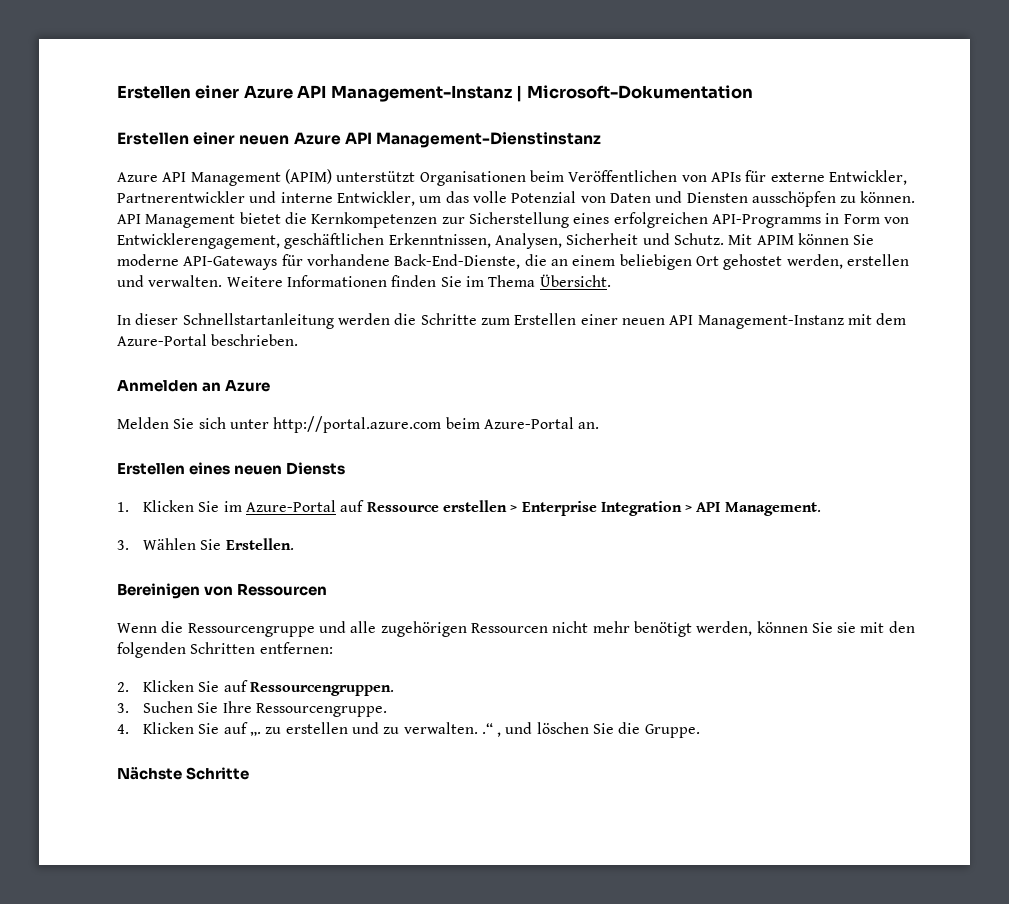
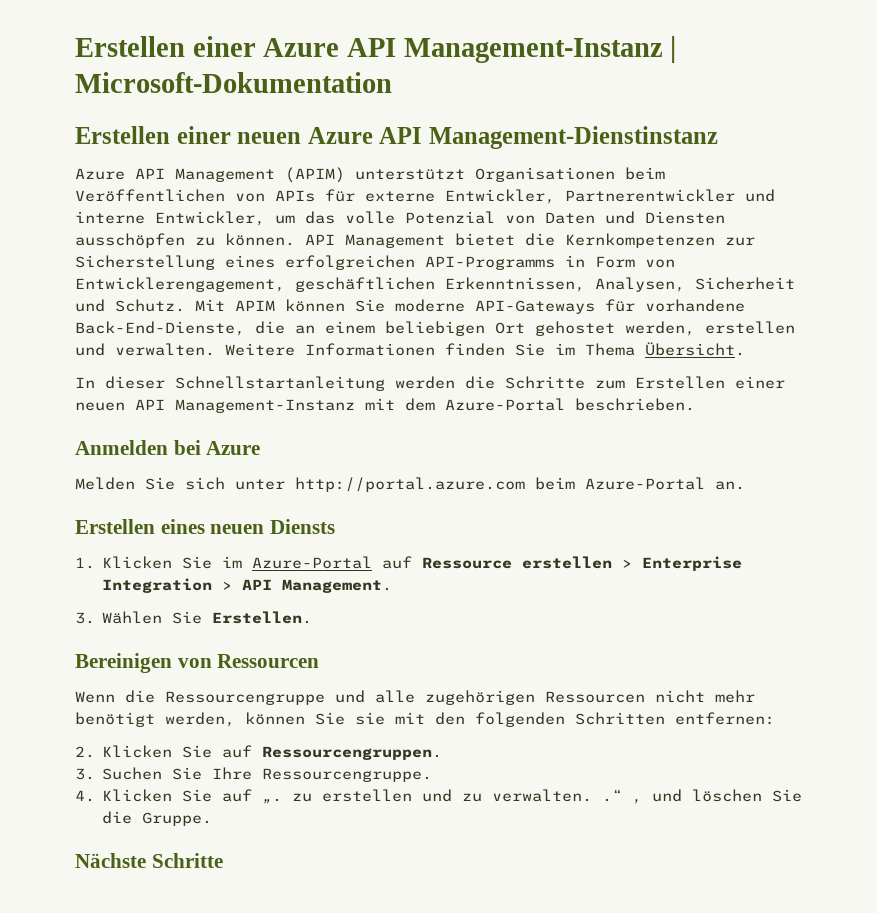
- Anmelden an Azure
+ Anmelden bei Azure

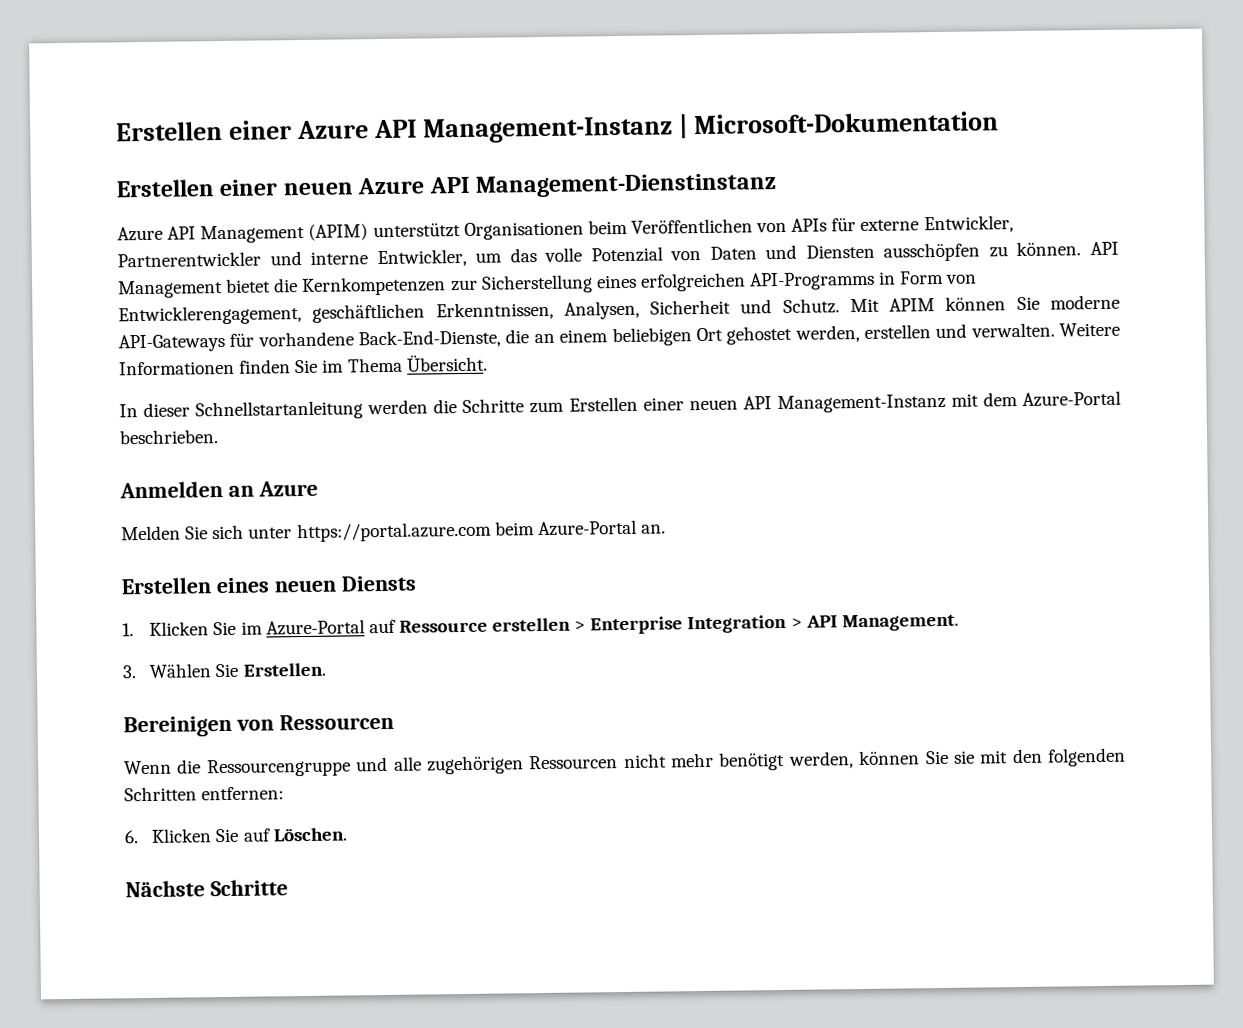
- Anmelden bei Azure
+ Anmelden an Azure
- Melden Sie sich unter http://portal.azure.com beim Azure-Portal an.
+ Melden Sie sich unter https://portal.azure.com beim Azure-Portal an.
- 2. Klicken Sie auf Ressourcengruppen.
- 3. Suchen Sie Ihre Ressourcengruppe.
- 4. Klicken Sie auf „. zu erstellen und zu verwalten. .“ , und löschen Sie die Gruppe.
+ 6. Klicken Sie auf Löschen.

